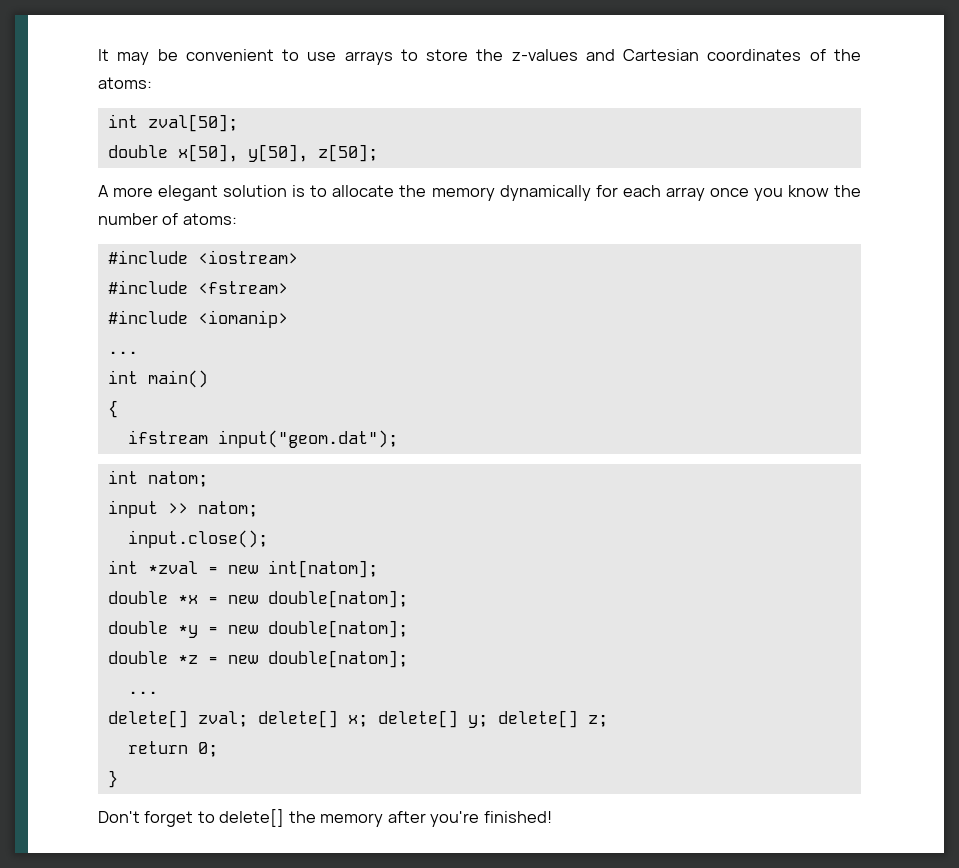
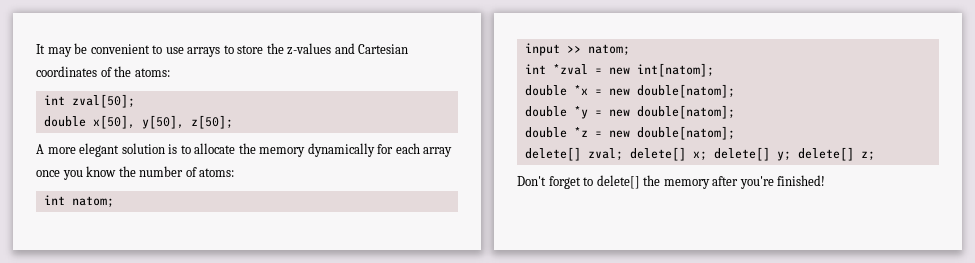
- #include <iostream>
- #include <fstream>
- #include <iomanip>
- ...
- int main()
- {
- ifstream input("geom.dat");
- input.close();
  double *z = new double[natom];
- ...
- return 0;
- }

